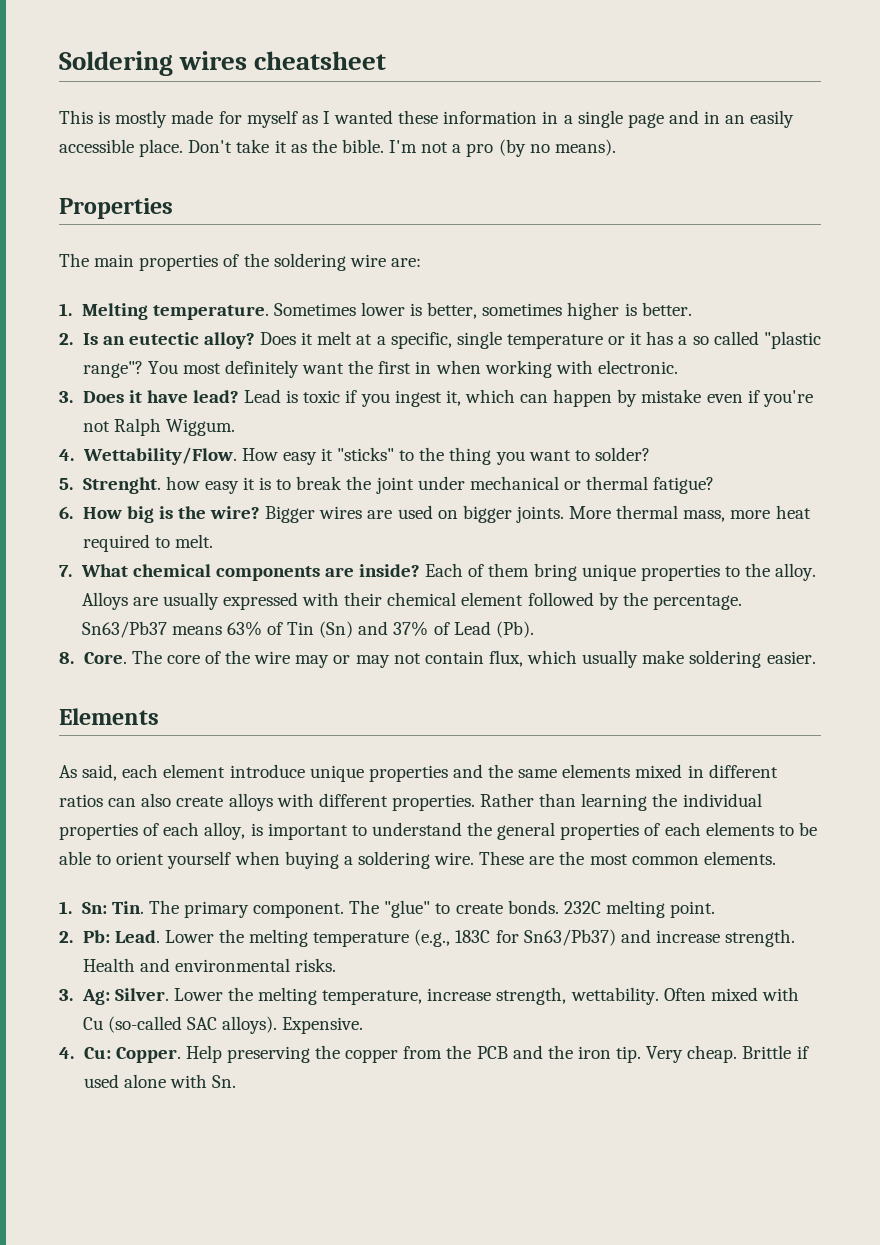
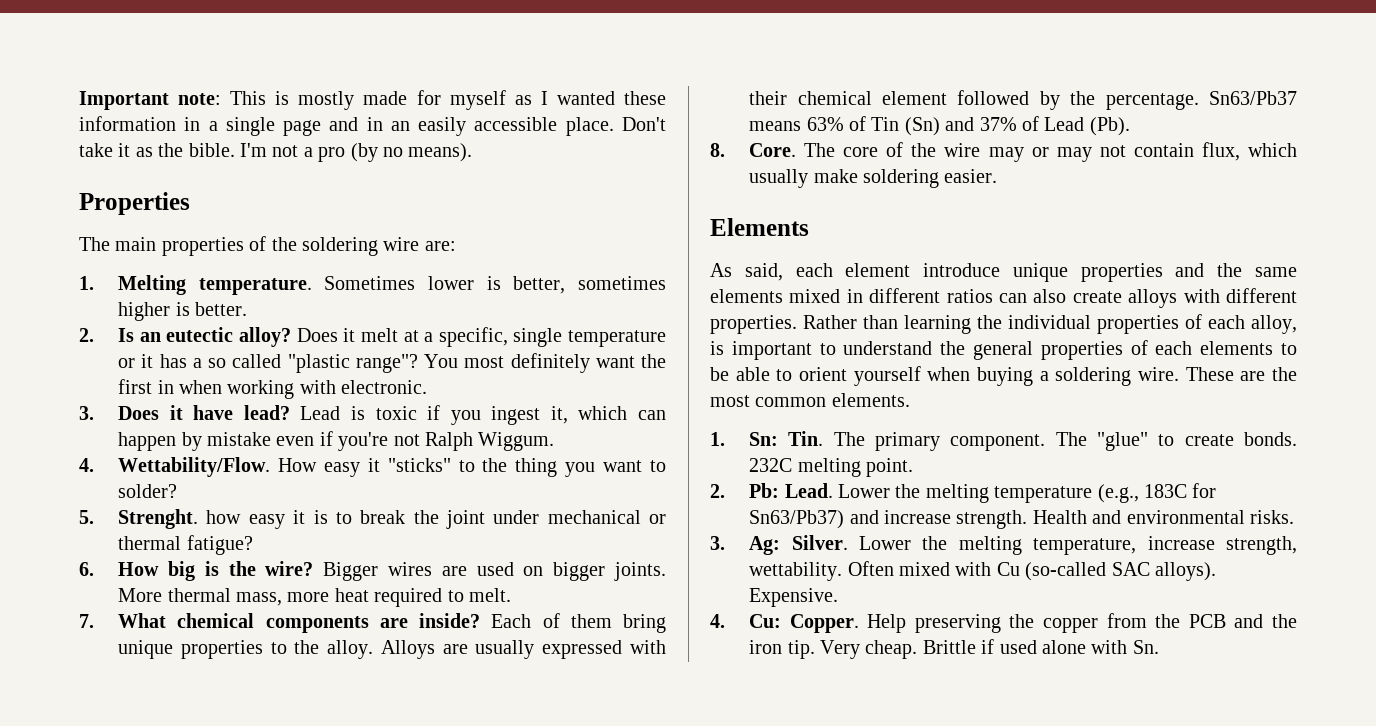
- Soldering wires cheatsheet
- This is mostly made for myself as I wanted these information in a single page and in an easily accessible place.
+ Important note: This is mostly made for myself as I wanted these information in a single page and in an easily accessible place.

